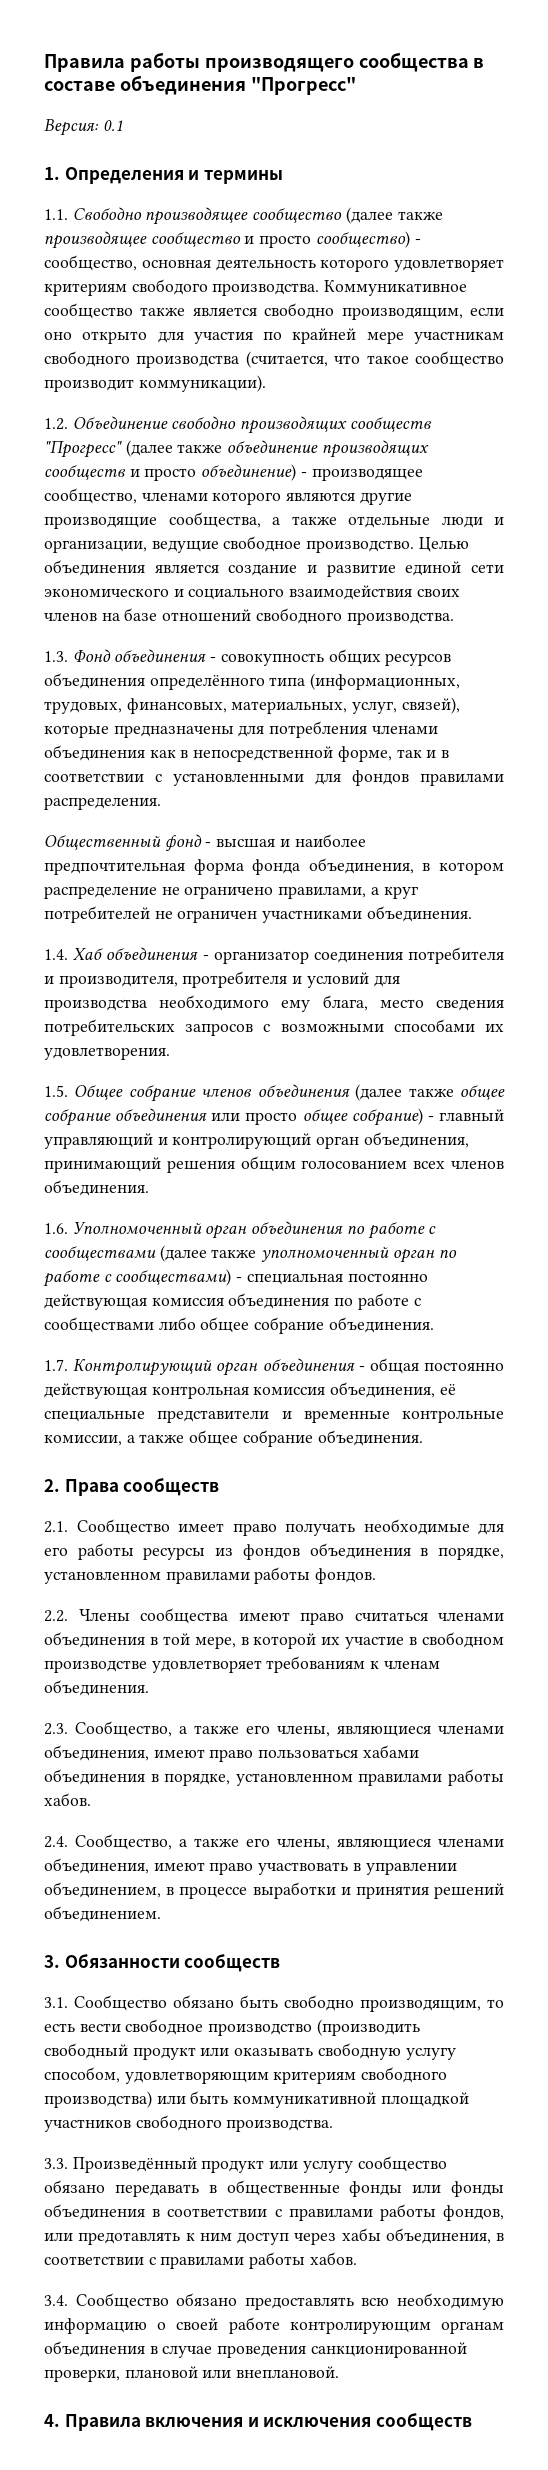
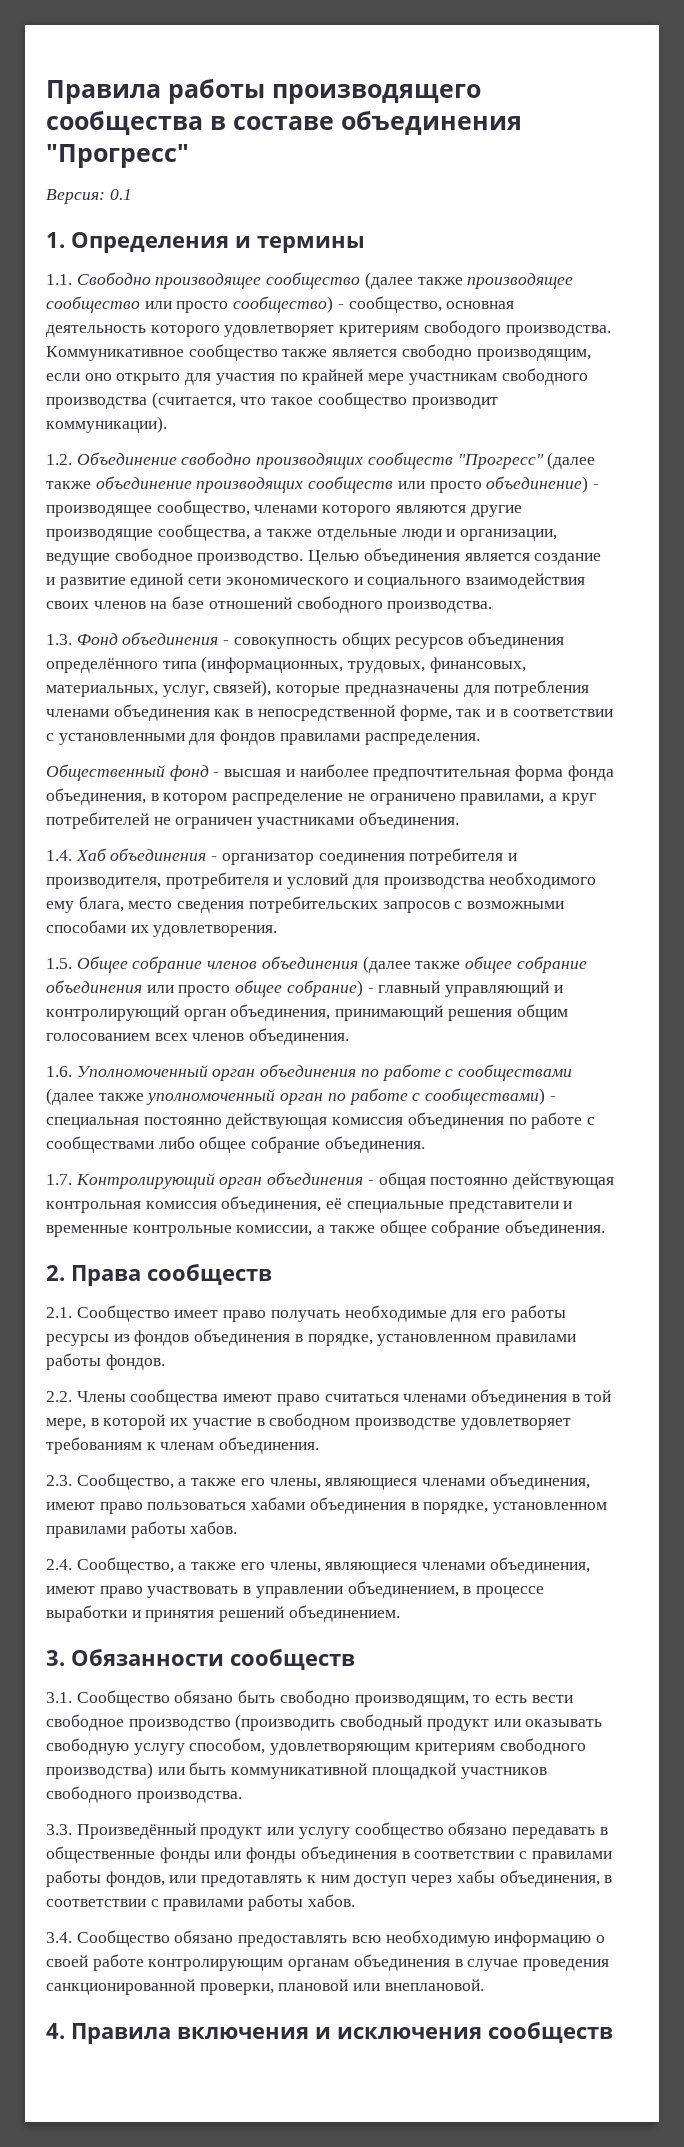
- 1.1. Свободно производящее сообщество (далее также производящее сообщество и просто сообщество) - сообщество, основная деятельность которого удовлетворяет критериям свободого производства.
+ 1.1. Свободно производящее сообщество (далее также производящее сообщество или просто сообщество) - сообщество, основная деятельность которого удовлетворяет критериям свободого производства.
- 1.2. Объединение свободно производящих сообществ "Прогресс" (далее также объединение производящих сообществ и просто объединение) - производящее сообщество, членами которого являются другие производящие сообщества, а также отдельные люди и организации, ведущие свободное производство.
+ 1.2. Объединение свободно производящих сообществ "Прогресс" (далее также объединение производящих сообществ или просто объединение) - производящее сообщество, членами которого являются другие производящие сообщества, а также отдельные люди и организации, ведущие свободное производство.

